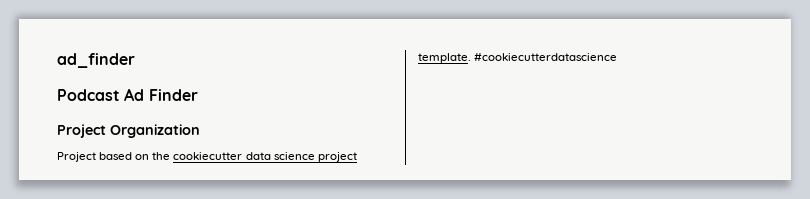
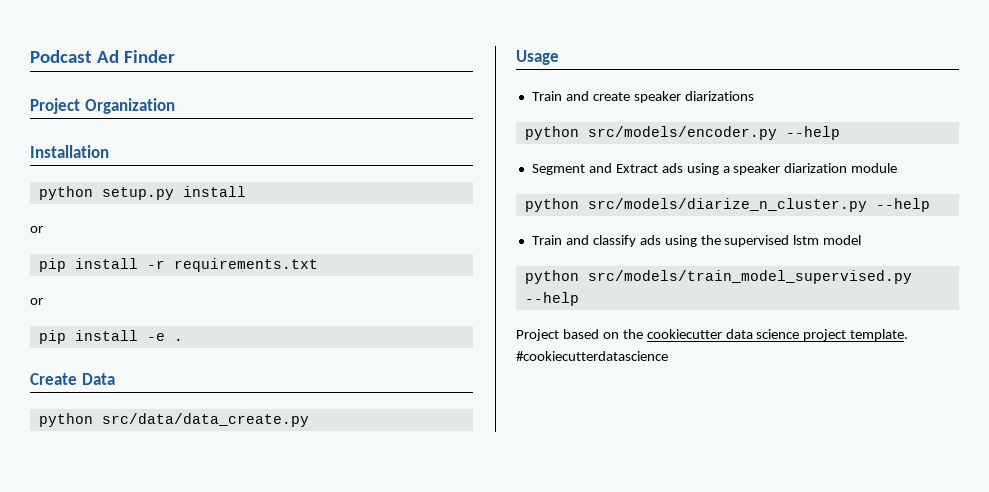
- ad_finder
+ Installation
+ python setup.py install
+ or
+ pip install -r requirements.txt
+ or
+ pip install -e .
+ Create Data
+ python src/data/data_create.py
+ Usage
+ Train and create speaker diarizations
+ python src/models/encoder.py --help
+ Segment and Extract ads using a speaker diarization module
+ python src/models/diarize_n_cluster.py --help
+ Train and classify ads using the supervised lstm model
+ python src/models/train_model_supervised.py --help

